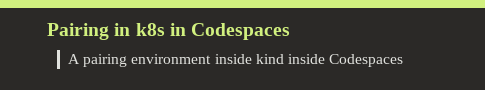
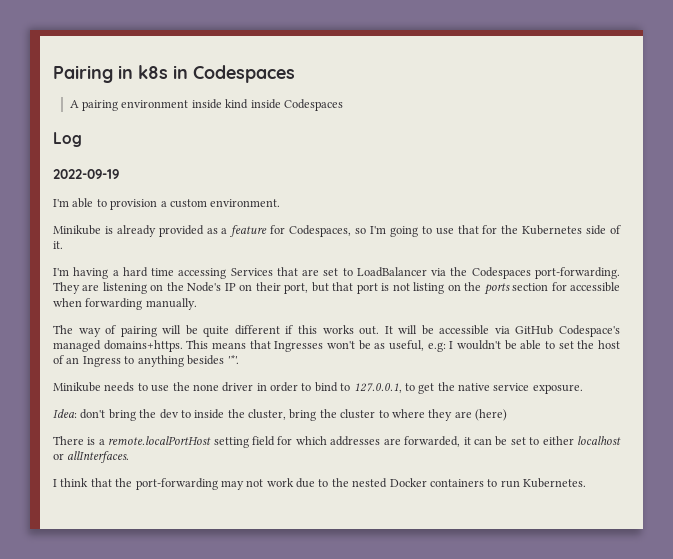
+ Log
+ 2022-09-19
+ I'm able to provision a custom environment.
+ Minikube is already provided as a feature for Codespaces, so I'm going to use that for the Kubernetes side of it.
+ I'm having a hard time accessing Services that are set to LoadBalancer via the Codespaces port-forwarding. They are listening on the Node's IP on their port, but that port is not listing on the ports section for accessible when forwarding manually.
+ The way of pairing will be quite different if this works out. It will be accessible via GitHub Codespace's managed domains+https. This means that Ingresses won't be as useful, e.g: I wouldn't be able to set the host of an Ingress to anything besides '*'.
+ Minikube needs to use the none driver in order to bind to 127.0.0.1, to get the native service exposure.
+ Idea: don't bring the dev to inside the cluster, bring the cluster to where they are (here)
+ There is a remote.localPortHost setting field for which addresses are forwarded, it can be set to either localhost or allInterfaces.
+ I think that the port-forwarding may not work due to the nested Docker containers to run Kubernetes.

